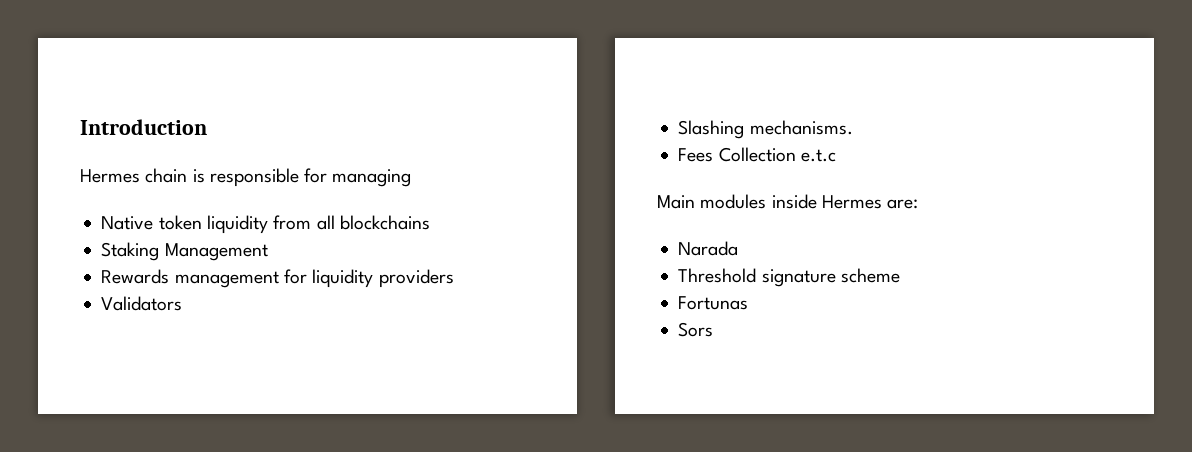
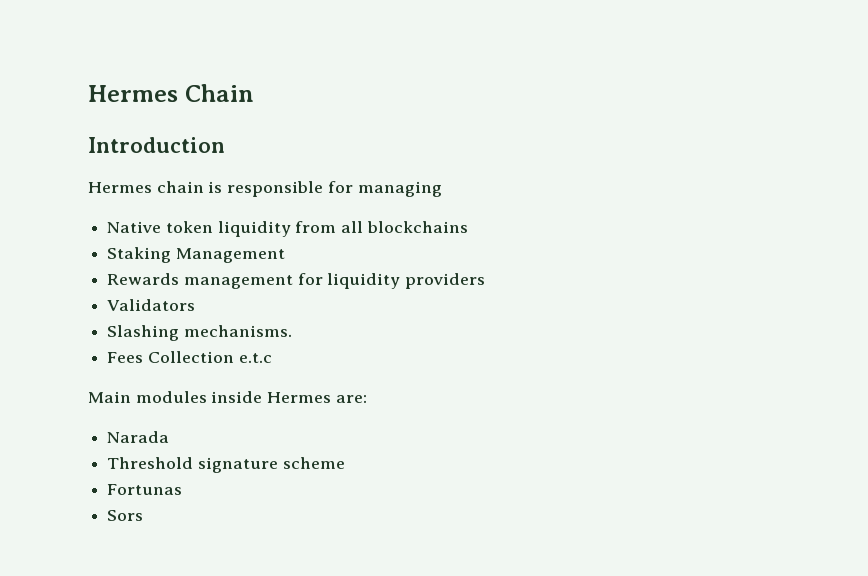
+ Hermes Chain

